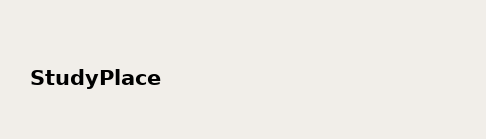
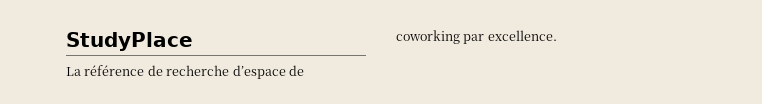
+ La référence de recherche d’espace de coworking par excellence.

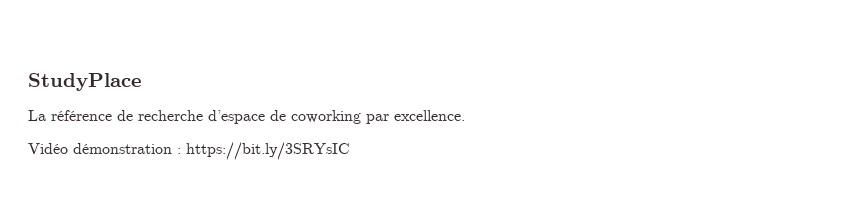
+ Vidéo démonstration : https://bit.ly/3SRYsIC

